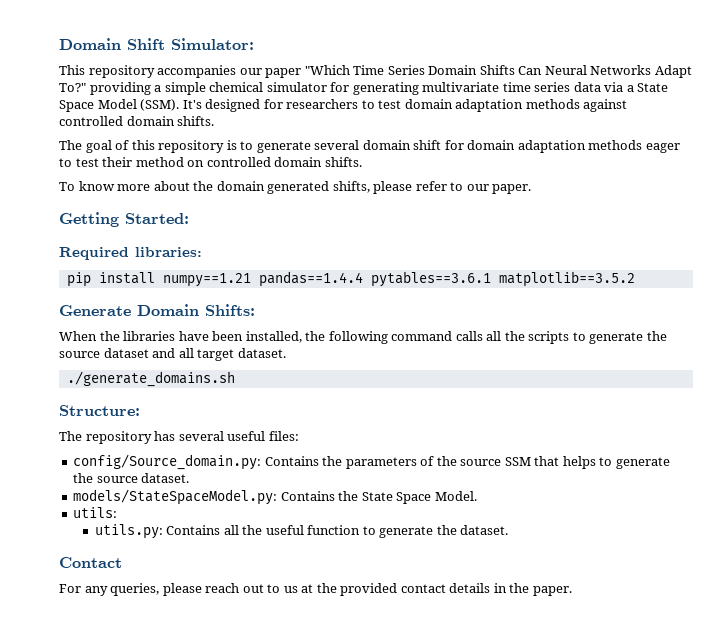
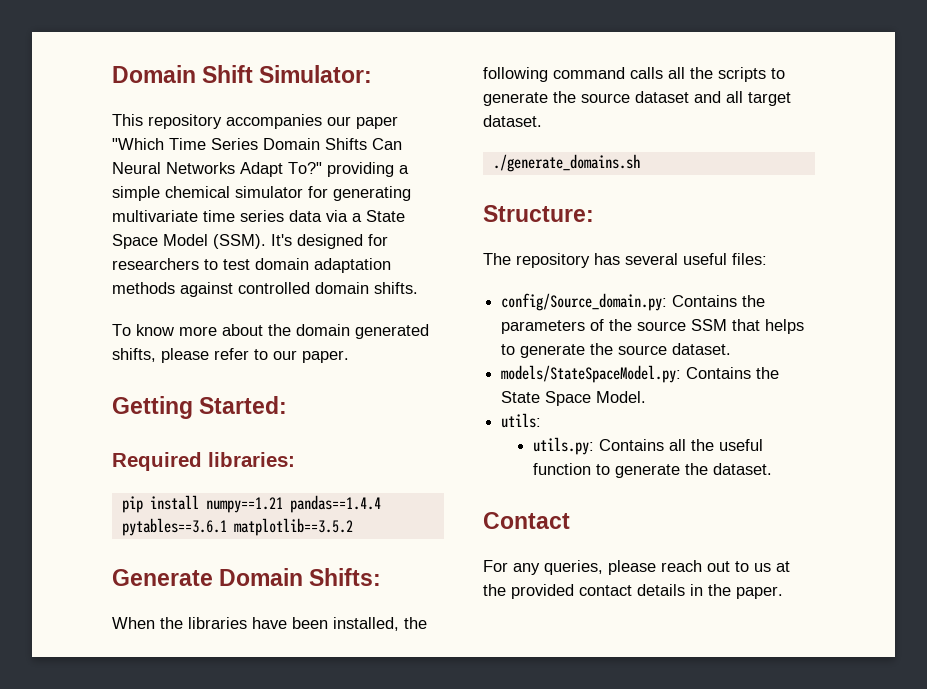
- The goal of this repository is to generate several domain shift for domain adaptation methods eager to test their method on controlled domain shifts.

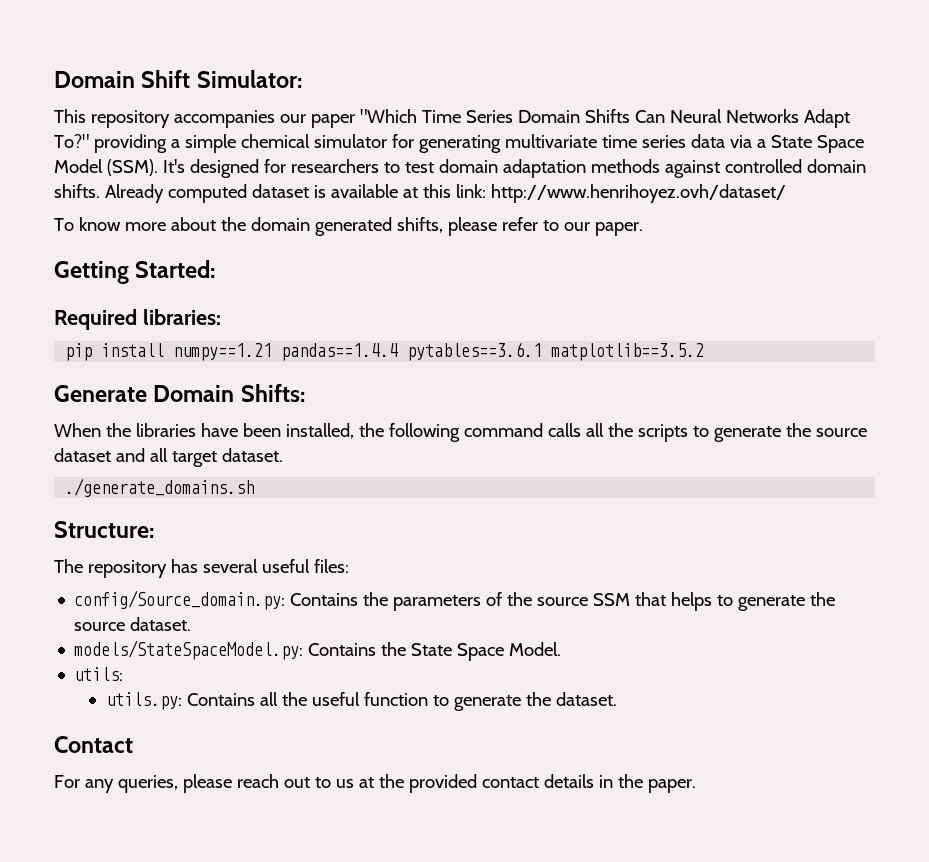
+ Already computed dataset is available at this link: http://www.henrihoyez.ovh/dataset/

